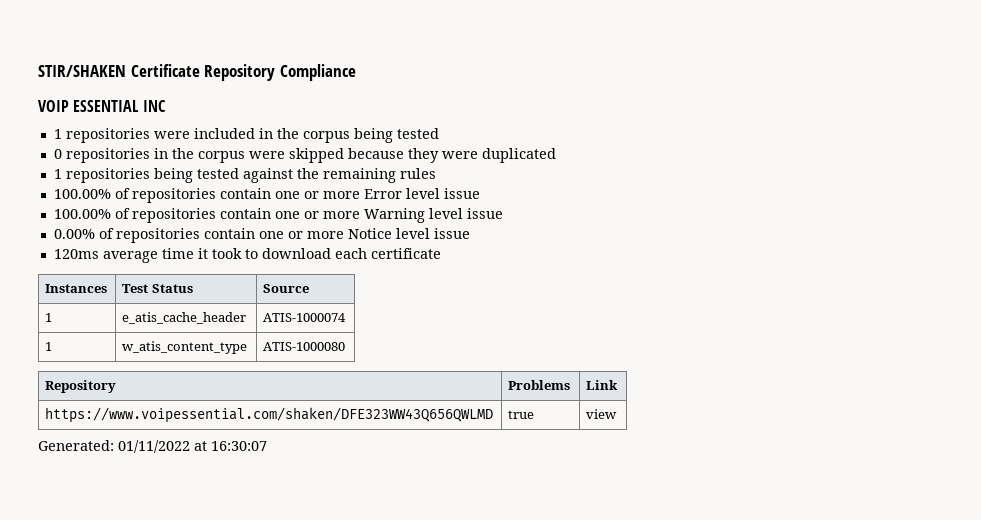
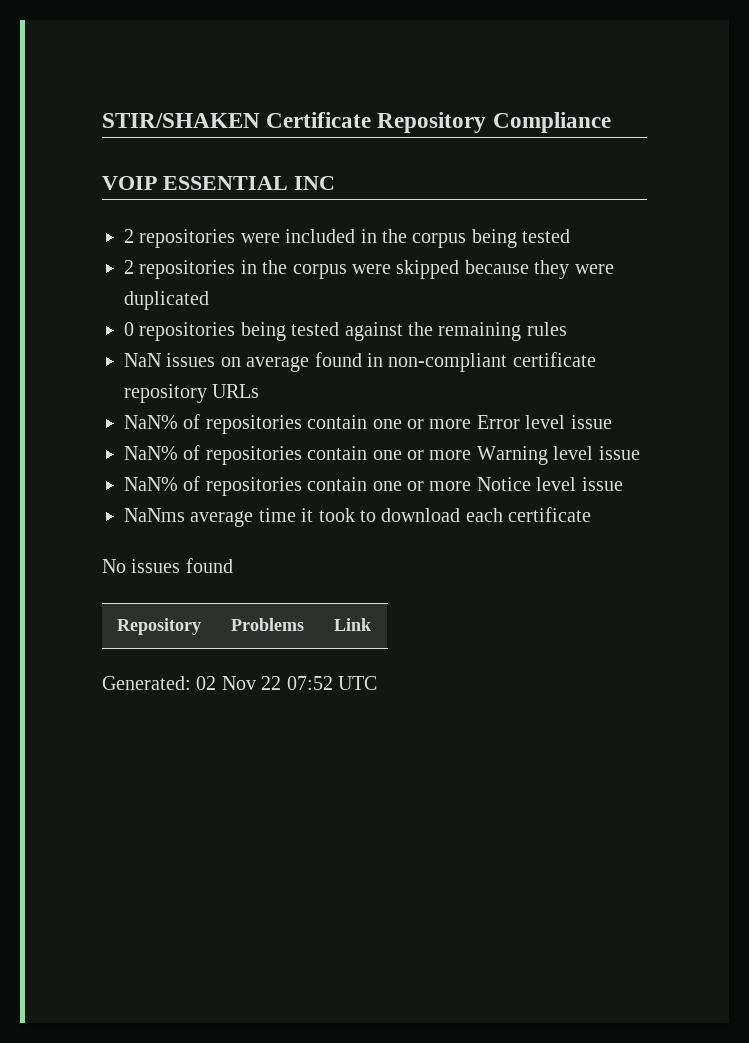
- 1 repositories were included in the corpus being tested
+ 2 repositories were included in the corpus being tested
- 0 repositories in the corpus were skipped because they were duplicated
+ 2 repositories in the corpus were skipped because they were duplicated
- 1 repositories being tested against the remaining rules
+ 0 repositories being tested against the remaining rules
- 100.00% of repositories contain one or more Error level issue
+ NaN issues on average found in non-compliant certificate repository URLs
+ NaN% of repositories contain one or more Error level issue
- 100.00% of repositories contain one or more Warning level issue
+ NaN% of repositories contain one or more Warning level issue
- 0.00% of repositories contain one or more Notice level issue
+ NaN% of repositories contain one or more Notice level issue
- 120ms average time it took to download each certificate
+ NaNms average time it took to download each certificate
- Instances | Test Status | Source
- 1 | e_atis_cache_header | ATIS-1000074
- 1 | w_atis_content_type | ATIS-1000080
+ No issues found
  Repository | Problems | Link
- https://www.voipessential.com/shaken/DFE323WW43Q656QWLMD | true | view
- Generated: 01/11/2022 at 16:30:07
+ Generated: 02 Nov 22 07:52 UTC

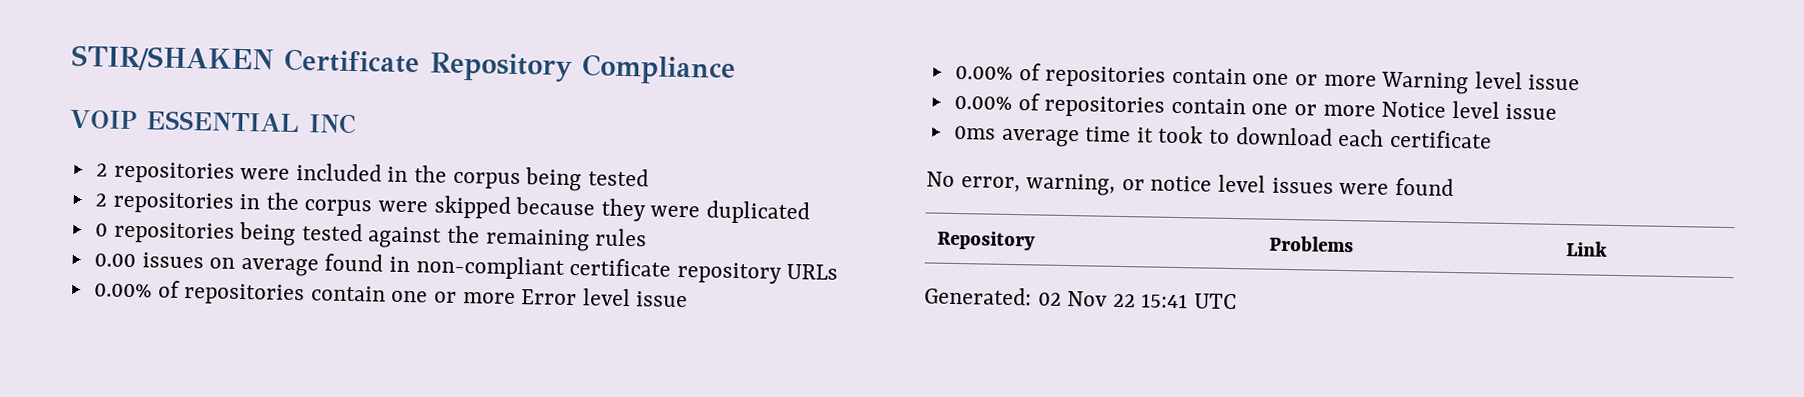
- NaN issues on average found in non-compliant certificate repository URLs
+ 0.00 issues on average found in non-compliant certificate repository URLs
- NaN% of repositories contain one or more Error level issue
+ 0.00% of repositories contain one or more Error level issue
- NaN% of repositories contain one or more Warning level issue
+ 0.00% of repositories contain one or more Warning level issue
- NaN% of repositories contain one or more Notice level issue
+ 0.00% of repositories contain one or more Notice level issue
- NaNms average time it took to download each certificate
+ 0ms average time it took to download each certificate
- No issues found
+ No error, warning, or notice level issues were found
- Generated: 02 Nov 22 07:52 UTC
+ Generated: 02 Nov 22 15:41 UTC

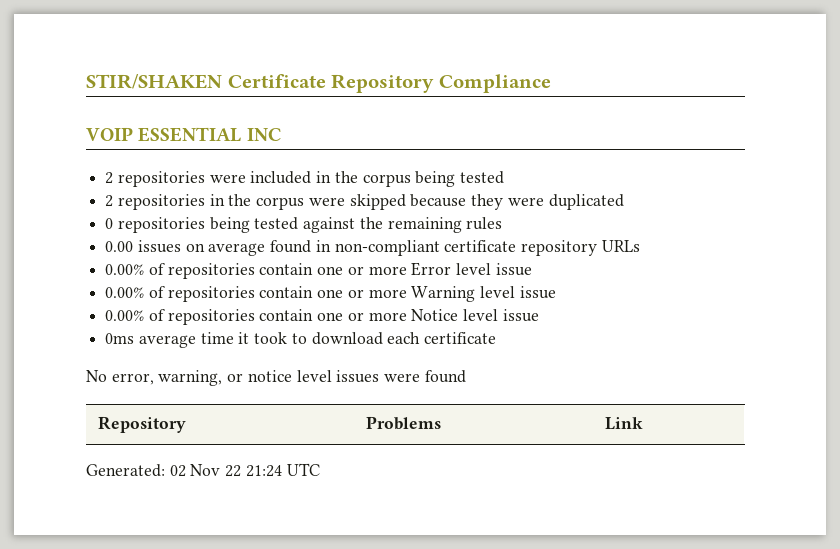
- Generated: 02 Nov 22 15:41 UTC
+ Generated: 02 Nov 22 21:24 UTC

